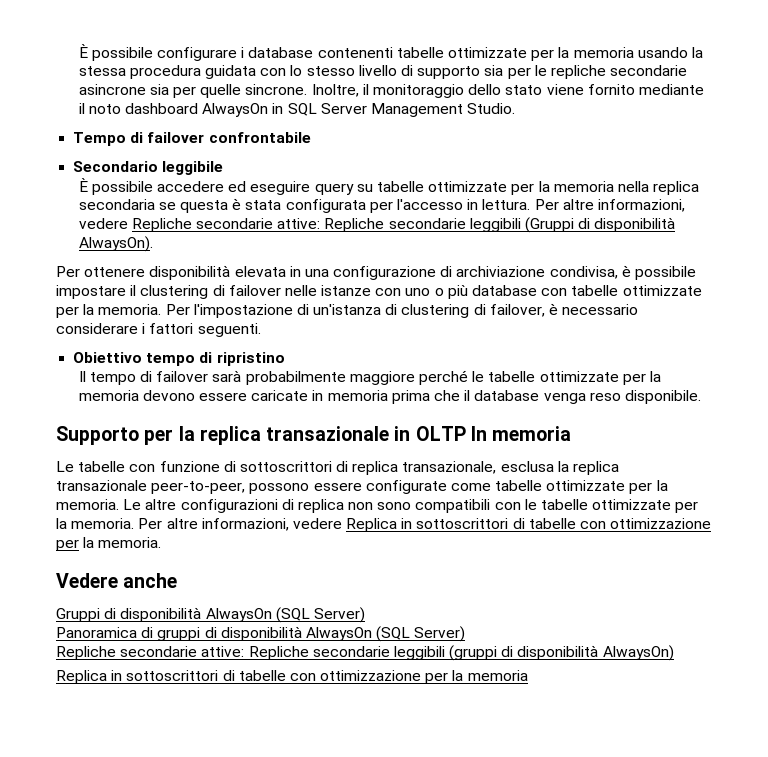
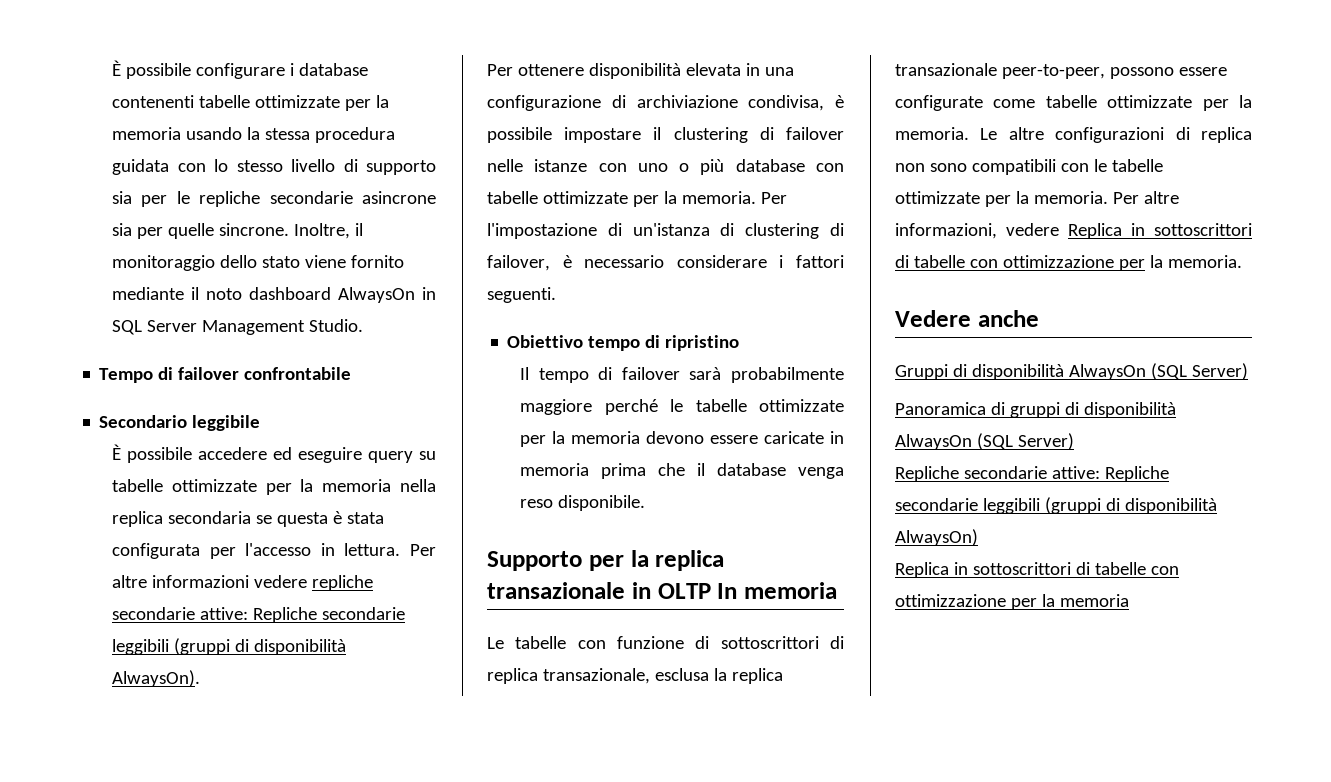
- Per altre informazioni, vedere Repliche secondarie attive: Repliche secondarie leggibili (Gruppi di disponibilità AlwaysOn).
+ Per altre informazioni vedere repliche secondarie attive: Repliche secondarie leggibili (gruppi di disponibilità AlwaysOn).

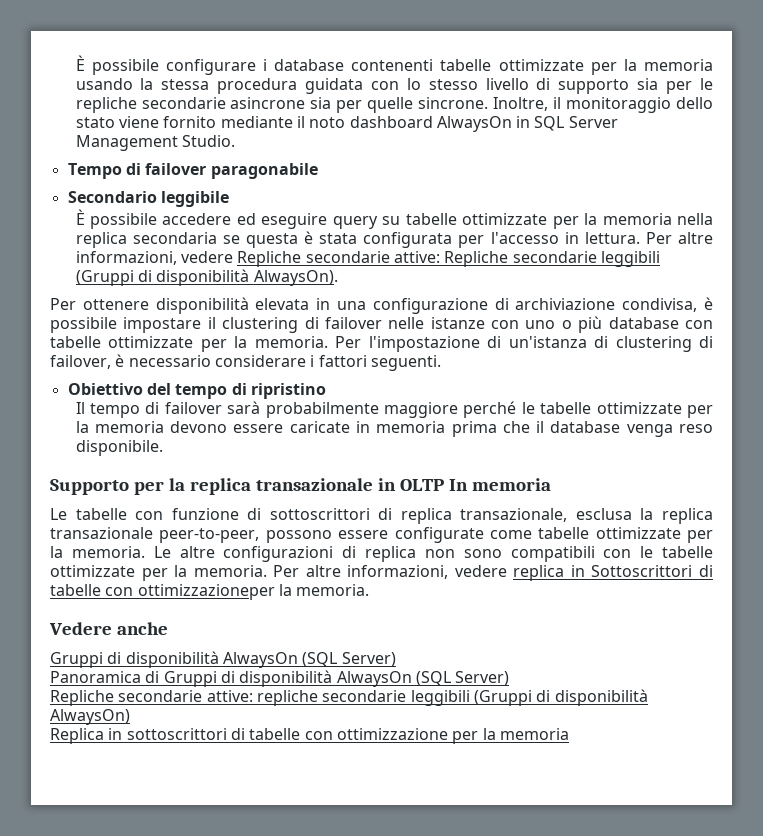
- Tempo di failover confrontabile
+ Tempo di failover paragonabile
- Per altre informazioni vedere repliche secondarie attive: Repliche secondarie leggibili (gruppi di disponibilità AlwaysOn).
+ Per altre informazioni, vedere Repliche secondarie attive: Repliche secondarie leggibili (Gruppi di disponibilità AlwaysOn).
- Obiettivo tempo di ripristino
+ Obiettivo del tempo di ripristino
- Per altre informazioni, vedere Replica in sottoscrittori di tabelle con ottimizzazione per la memoria.
+ Per altre informazioni, vedere replica in Sottoscrittori di tabelle con ottimizzazioneper la memoria.
- Panoramica di gruppi di disponibilità AlwaysOn (SQL Server)
+ Panoramica di Gruppi di disponibilità AlwaysOn (SQL Server)
- Repliche secondarie attive: Repliche secondarie leggibili (gruppi di disponibilità AlwaysOn)
+ Repliche secondarie attive: repliche secondarie leggibili (Gruppi di disponibilità AlwaysOn)

